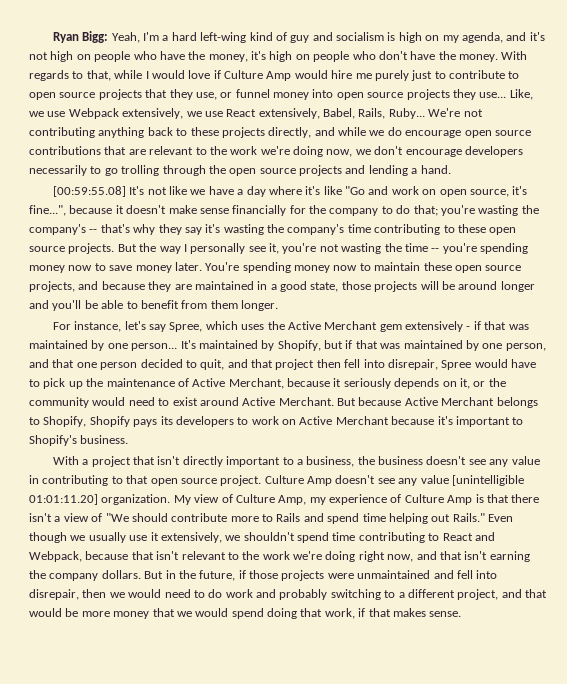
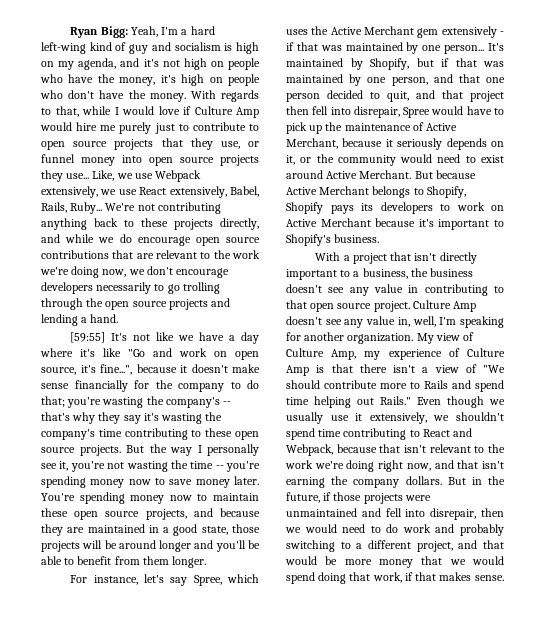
- [00:59:55.08] It's not like we have a day where it's like "Go and work on open source, it's fine...", because it doesn't make sense financially for the company to do that; you're wasting the company's -- that's why they say it's wasting the company's time contributing to these open source projects.
+ [59:55] It's not like we have a day where it's like "Go and work on open source, it's fine...", because it doesn't make sense financially for the company to do that; you're wasting the company's -- that's why they say it's wasting the company's time contributing to these open source projects.
- Culture Amp doesn't see any value [unintelligible 01:01:11.20] organization.
+ Culture Amp doesn't see any value in, well, I'm speaking for another organization.

